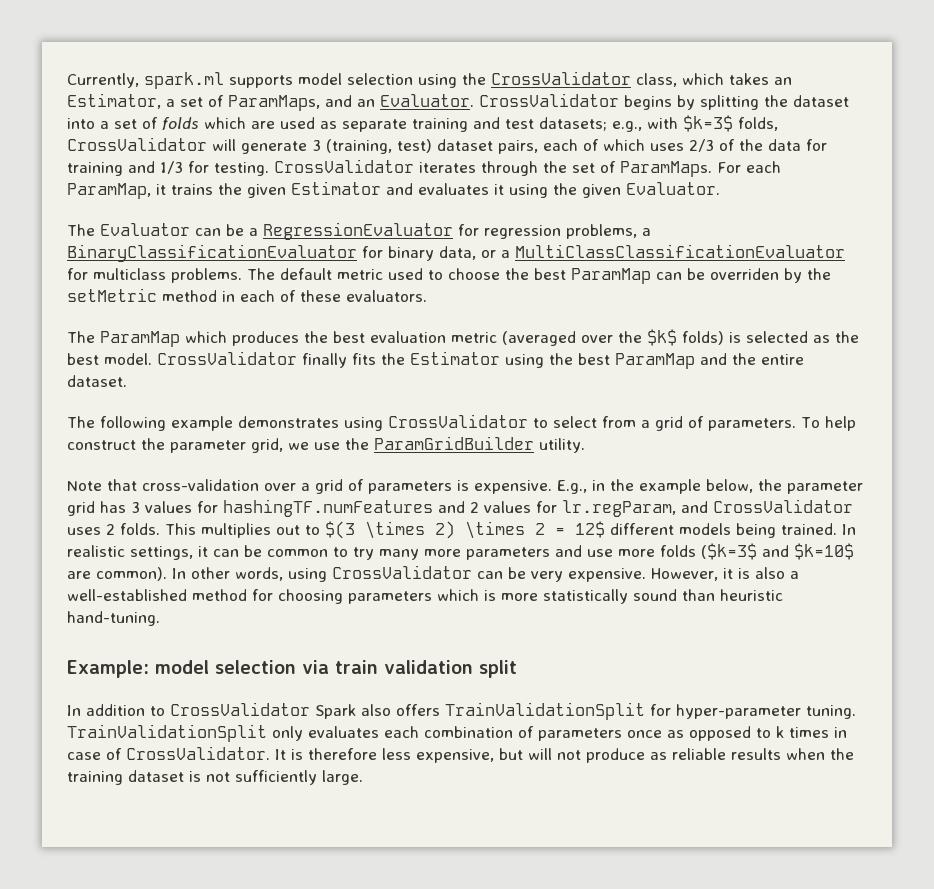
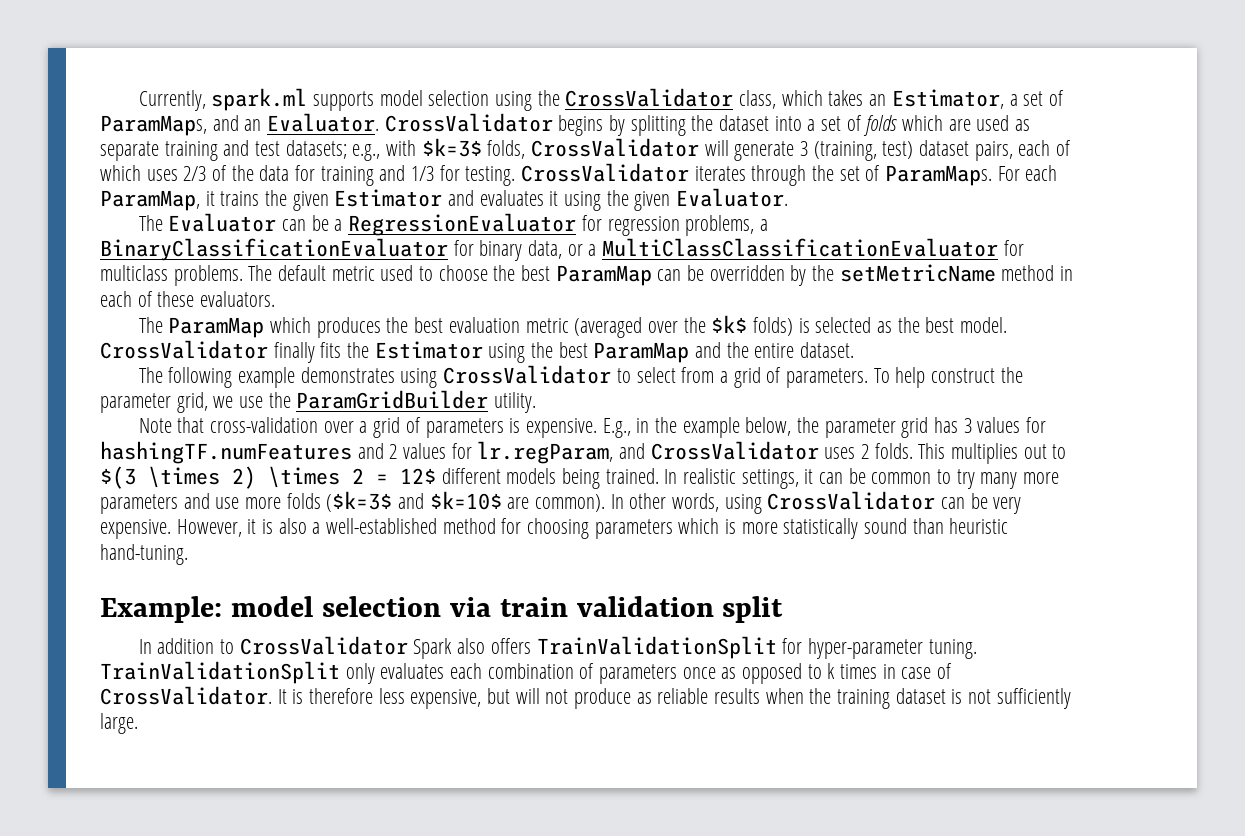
- The default metric used to choose the best ParamMap can be overriden by the setMetric method in each of these evaluators.
+ The default metric used to choose the best ParamMap can be overridden by the setMetricName method in each of these evaluators.

